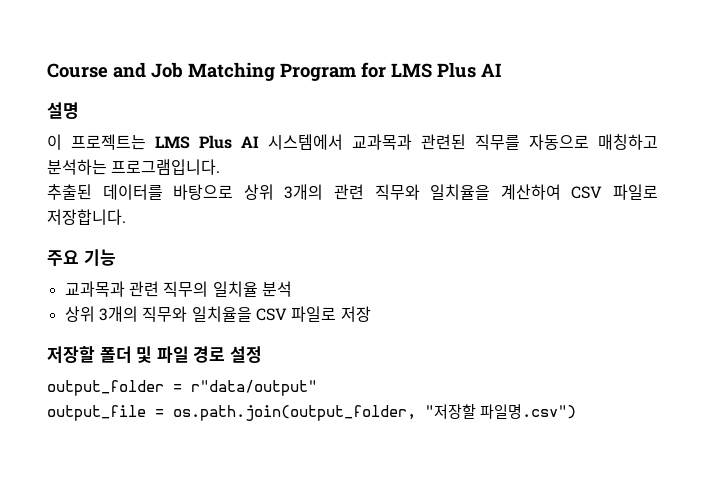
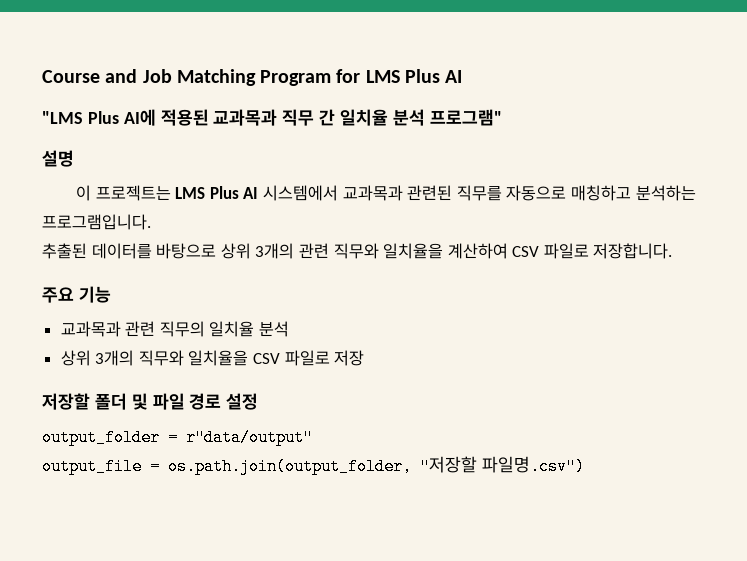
+ "LMS Plus AI에 적용된 교과목과 직무 간 일치율 분석 프로그램"

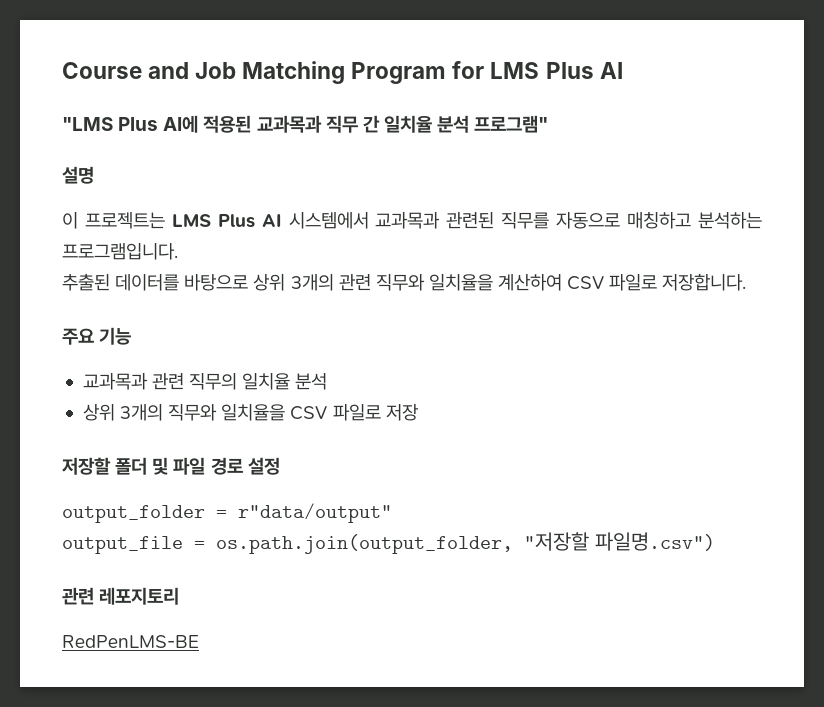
+ 관련 레포지토리
+ RedPenLMS-BE

